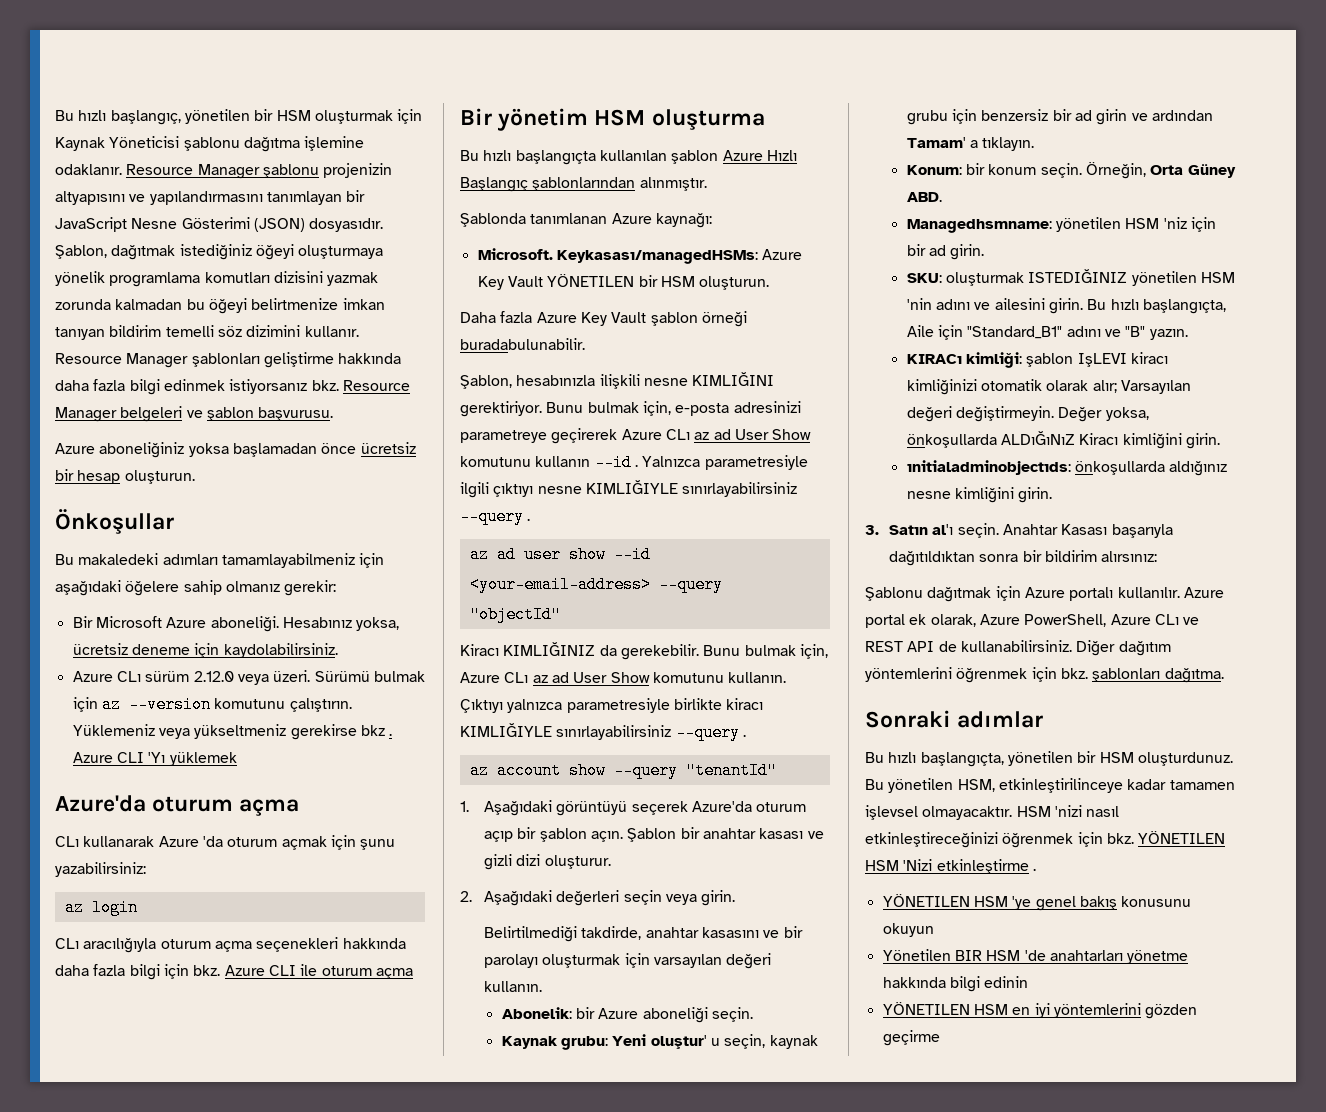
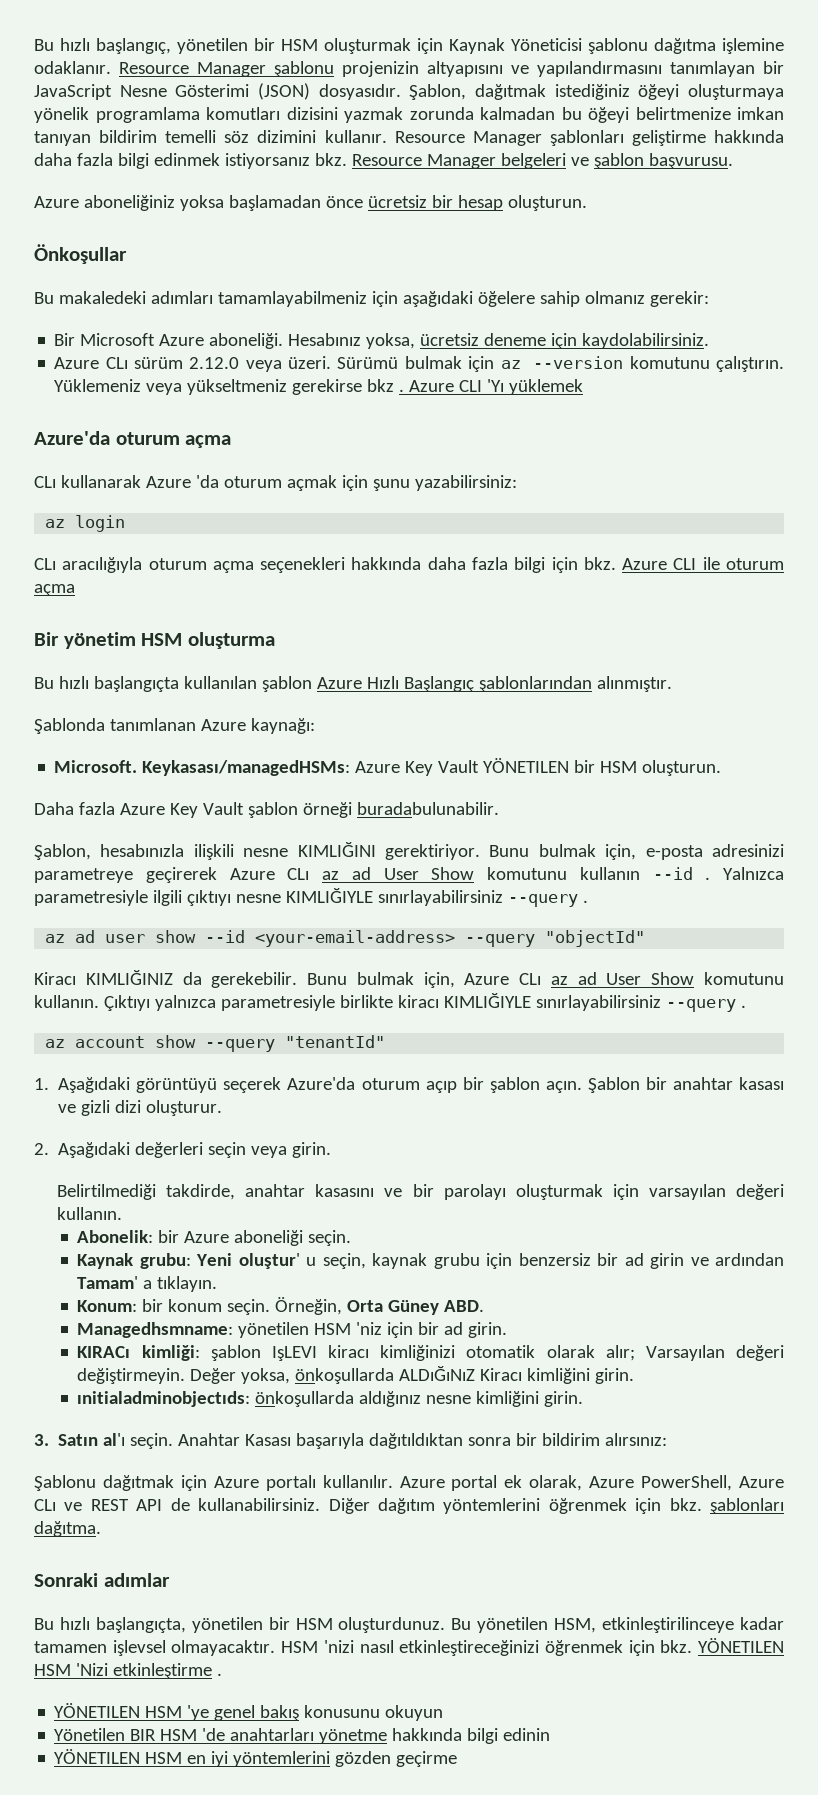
- SKU: oluşturmak ISTEDIĞINIZ yönetilen HSM 'nin adını ve ailesini girin. Bu hızlı başlangıçta, Aile için "Standard_B1" adını ve "B" yazın.

